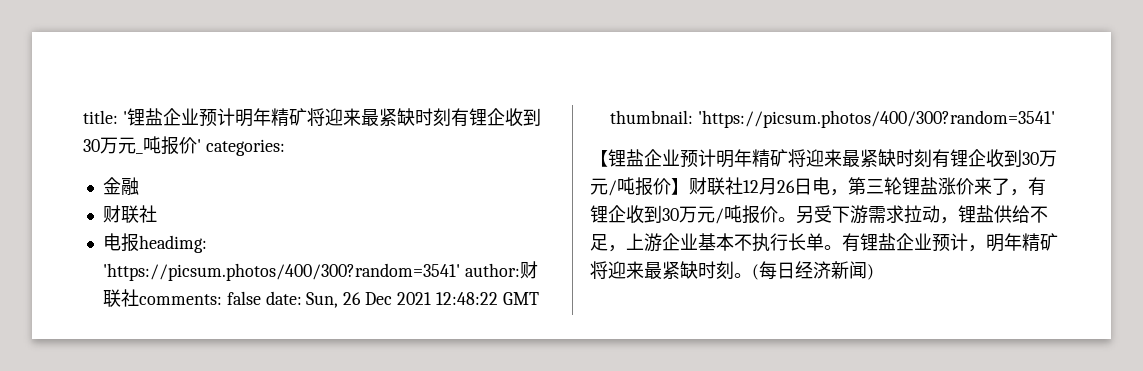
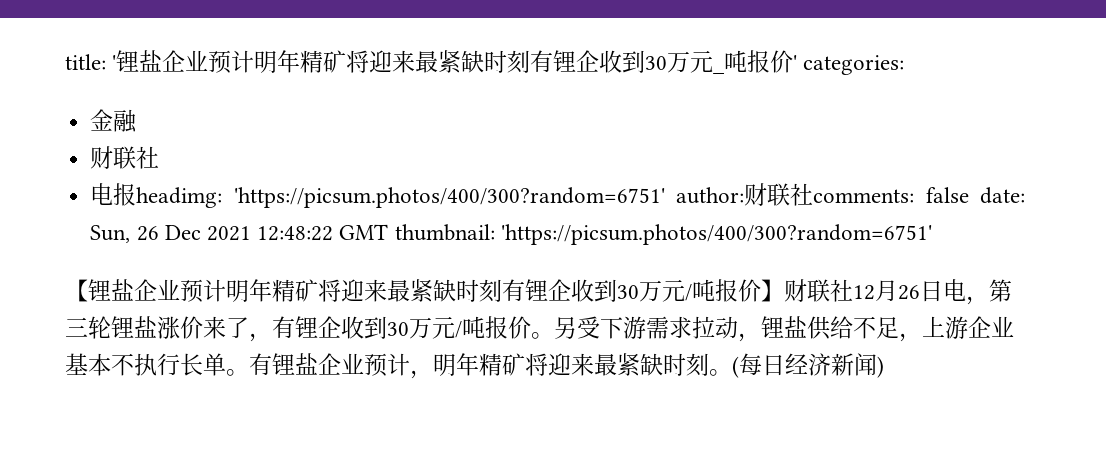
- 电报headimg: 'https://picsum.photos/400/300?random=3541' author:财联社comments: false date: Sun, 26 Dec 2021 12:48:22 GMT thumbnail: 'https://picsum.photos/400/300?random=3541'
+ 电报headimg: 'https://picsum.photos/400/300?random=6751' author:财联社comments: false date: Sun, 26 Dec 2021 12:48:22 GMT thumbnail: 'https://picsum.photos/400/300?random=6751'

